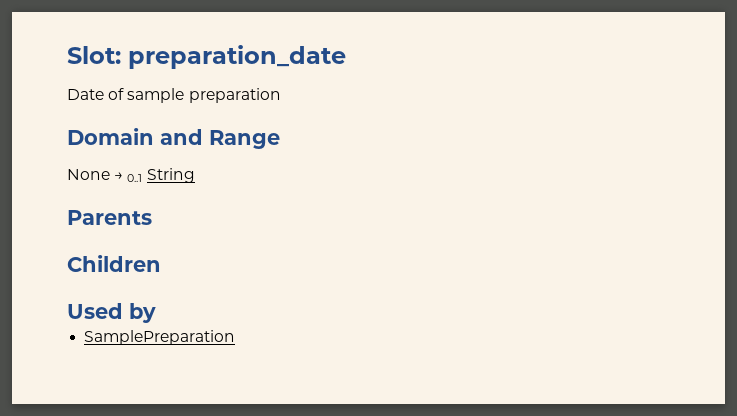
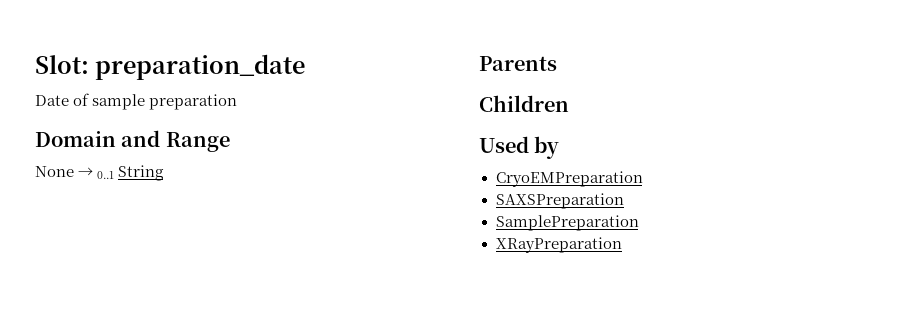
+ CryoEMPreparation
+ SAXSPreparation
+ XRayPreparation

